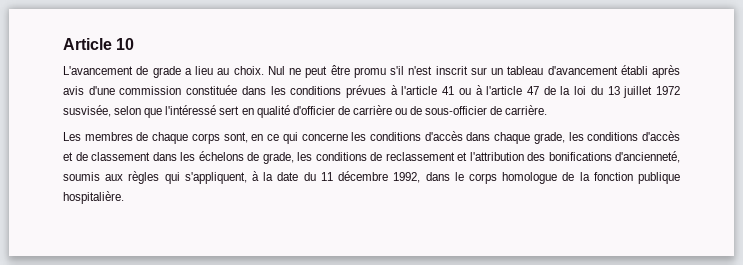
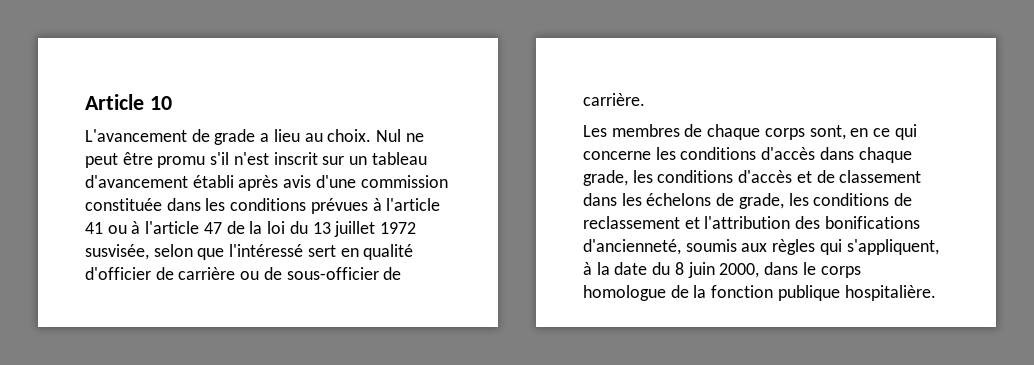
- Les membres de chaque corps sont, en ce qui concerne les conditions d'accès dans chaque grade, les conditions d'accès et de classement dans les échelons de grade, les conditions de reclassement et l'attribution des bonifications d'ancienneté, soumis aux règles qui s'appliquent, à la date du 11 décembre 1992, dans le corps homologue de la fonction publique hospitalière.
+ Les membres de chaque corps sont, en ce qui concerne les conditions d'accès dans chaque grade, les conditions d'accès et de classement dans les échelons de grade, les conditions de reclassement et l'attribution des bonifications d'ancienneté, soumis aux règles qui s'appliquent, à la date du 8 juin 2000, dans le corps homologue de la fonction publique hospitalière.

